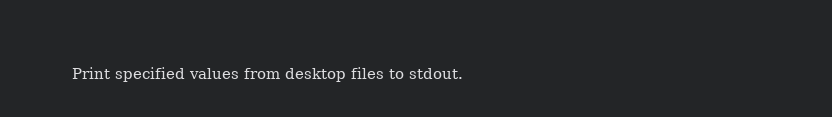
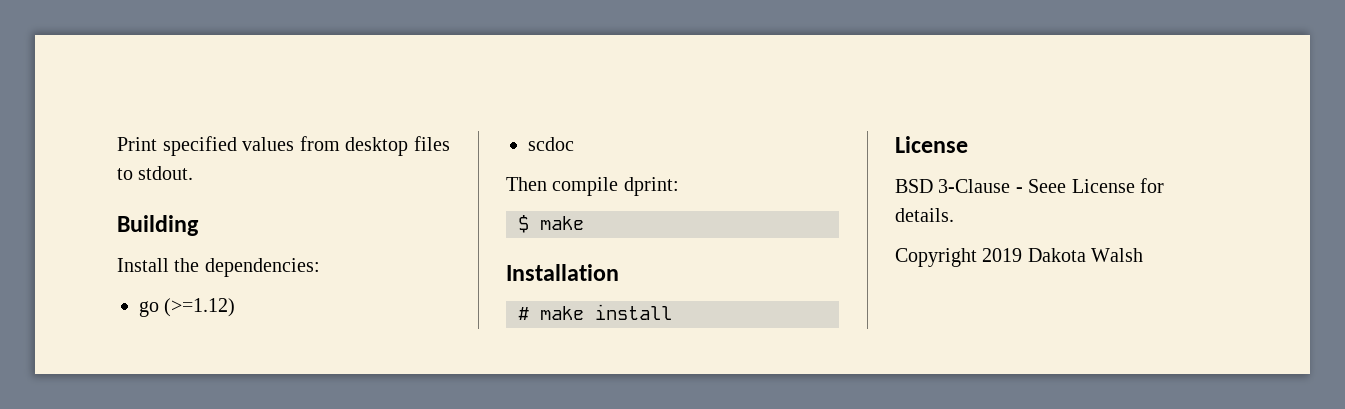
+ Building
+ Install the dependencies:
+ go (>=1.12)
+ scdoc
+ Then compile dprint:
+ $ make
+ Installation
+ # make install
+ License
+ BSD 3-Clause - Seee License for details.
+ Copyright 2019 Dakota Walsh

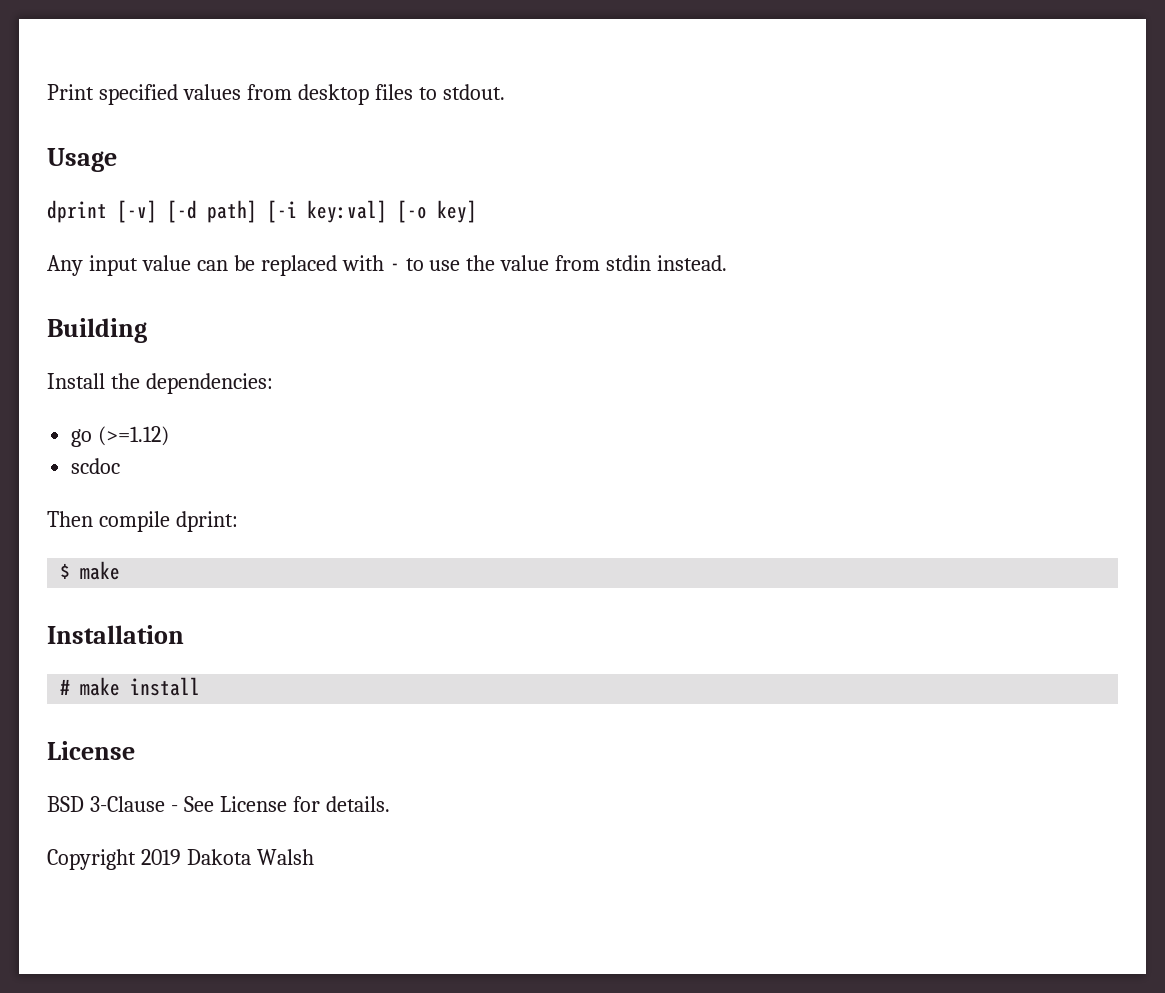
+ Usage
+ dprint [-v] [-d path] [-i key:val] [-o key]
+ Any input value can be replaced with - to use the value from stdin instead.
- BSD 3-Clause - Seee License for details.
+ BSD 3-Clause - See License for details.

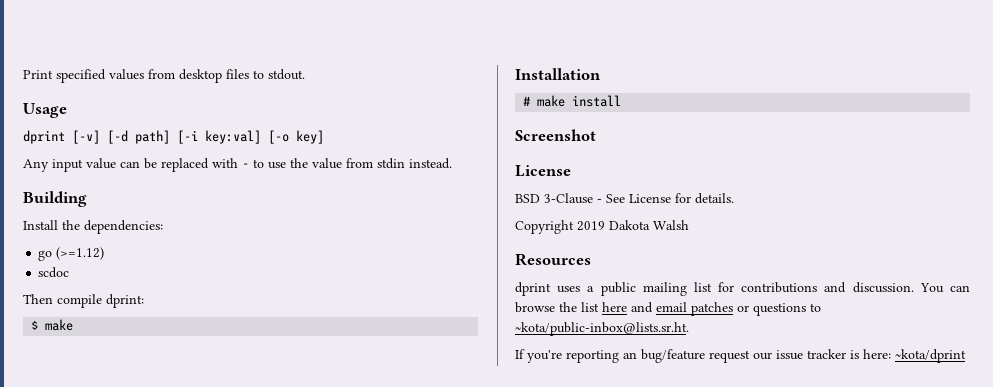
+ Screenshot
+ Resources
+ dprint uses a public mailing list for contributions and discussion. You can browse the list here and email patches or questions to ~kota/public-inbox@lists.sr.ht.
+ If you're reporting an bug/feature request our issue tracker is here: ~kota/dprint

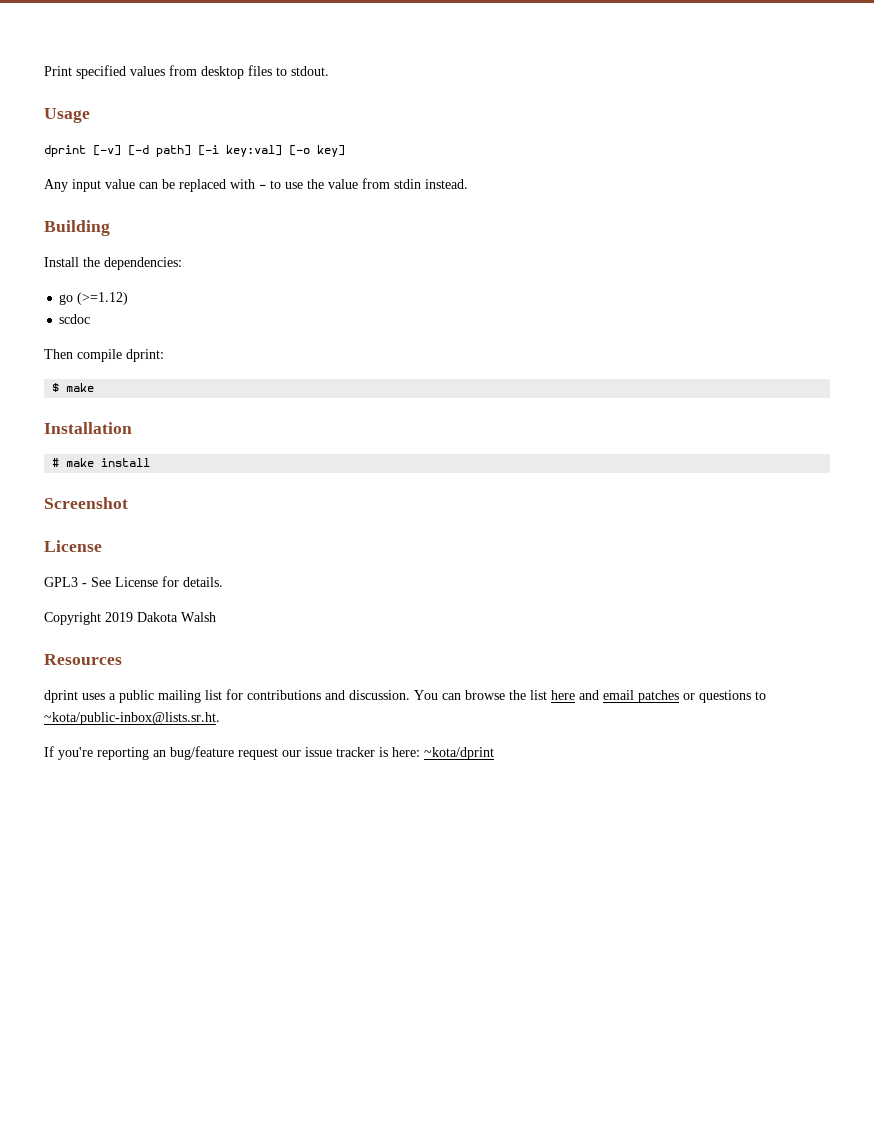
- BSD 3-Clause - See License for details.
+ GPL3 - See License for details.

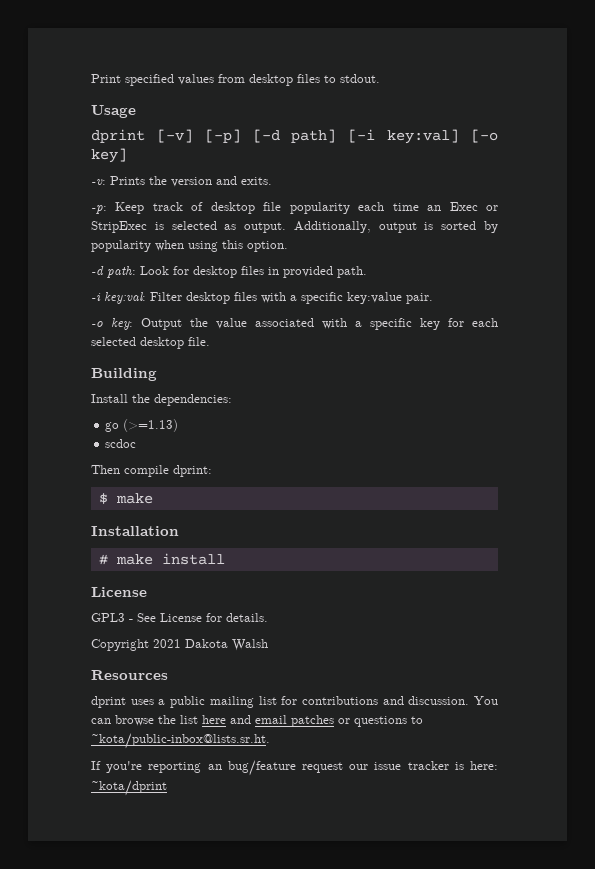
- dprint [-v] [-d path] [-i key:val] [-o key]
+ dprint [-v] [-p] [-d path] [-i key:val] [-o key]
- Any input value can be replaced with - to use the value from stdin instead.
+ -v: Prints the version and exits.
+ -p: Keep track of desktop file popularity each time an Exec or StripExec is selected as output. Additionally, output is sorted by popularity when using this option.
+ -d path: Look for desktop files in provided path.
+ -i key:val: Filter desktop files with a specific key:value pair.
+ -o key: Output the value associated with a specific key for each selected desktop file.
- go (>=1.12)
+ go (>=1.13)
- Screenshot
- Copyright 2019 Dakota Walsh
+ Copyright 2021 Dakota Walsh

